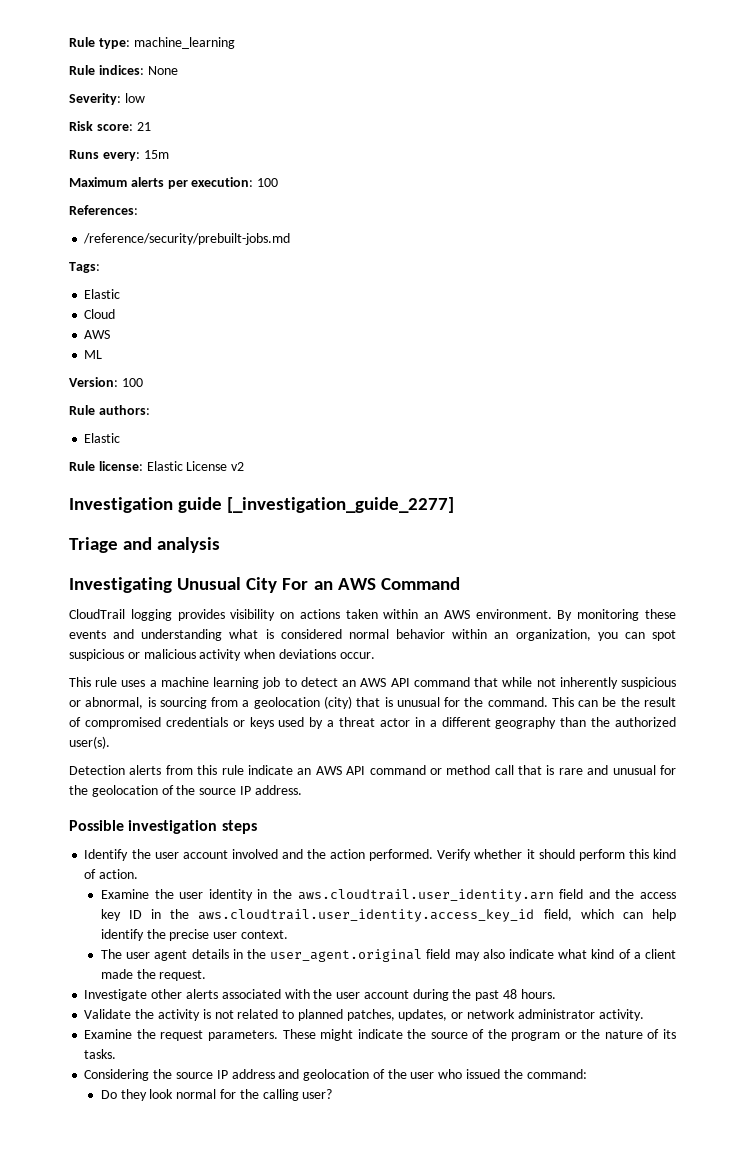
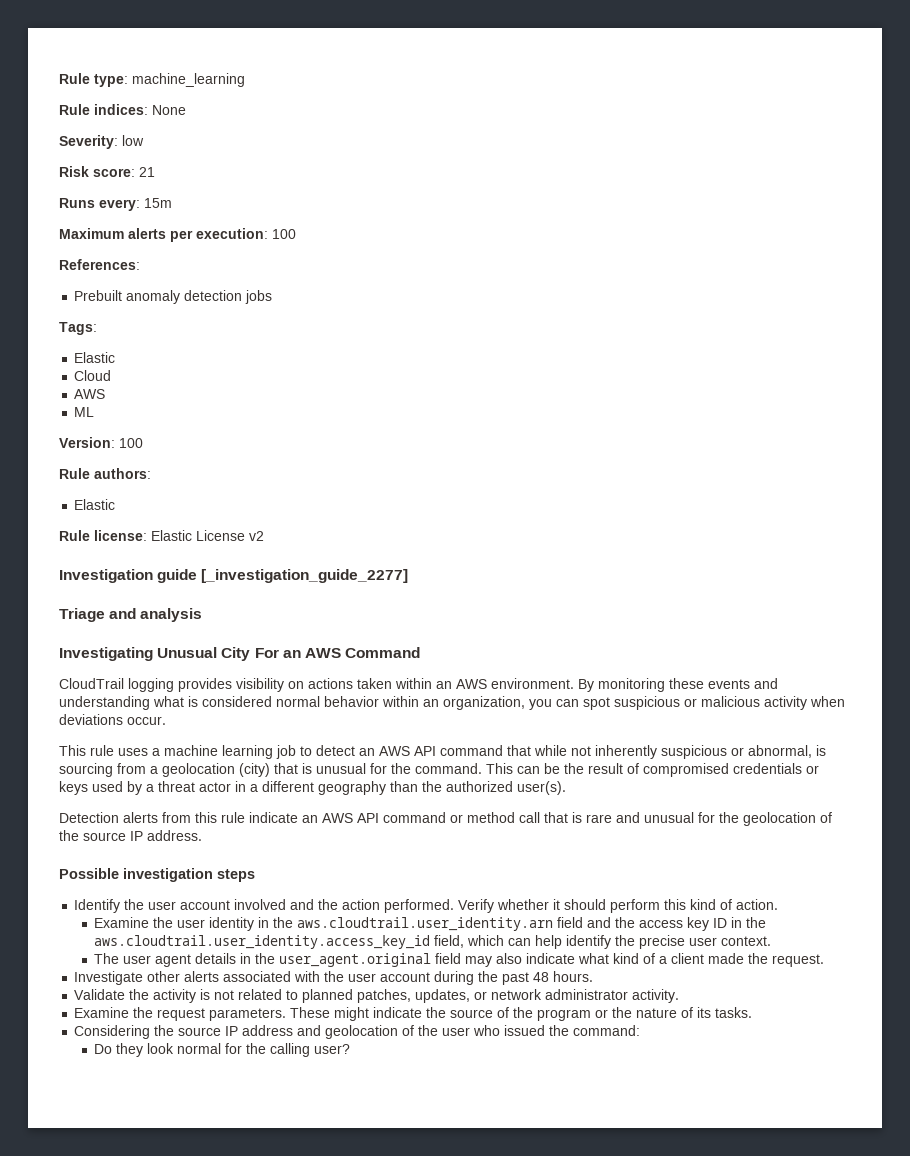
- /reference/security/prebuilt-jobs.md
+ Prebuilt anomaly detection jobs

